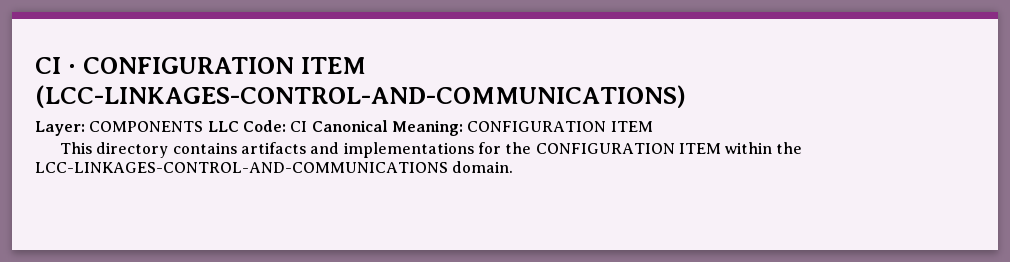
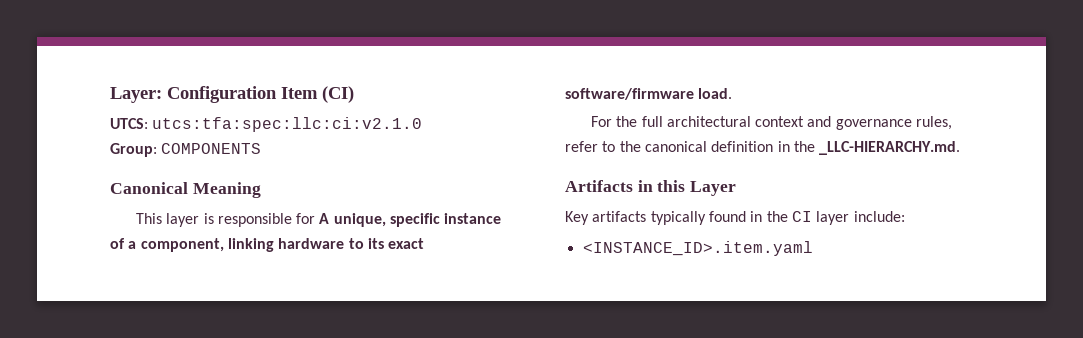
- CI · CONFIGURATION ITEM (LCC-LINKAGES-CONTROL-AND-COMMUNICATIONS)
- Layer: COMPONENTS LLC Code: CI Canonical Meaning: CONFIGURATION ITEM
- This directory contains artifacts and implementations for the CONFIGURATION ITEM within the LCC-LINKAGES-CONTROL-AND-COMMUNICATIONS domain.
+ Layer: Configuration Item (CI)
+ UTCS: utcs:tfa:spec:llc:ci:v2.1.0
+ Group: COMPONENTS
+ Canonical Meaning
+ This layer is responsible for A unique, specific instance of a component, linking hardware to its exact software/firmware load.
+ For the full architectural context and governance rules, refer to the canonical definition in the _LLC-HIERARCHY.md.
+ Artifacts in this Layer
+ Key artifacts typically found in the CI layer include:
+ <INSTANCE_ID>.item.yaml

